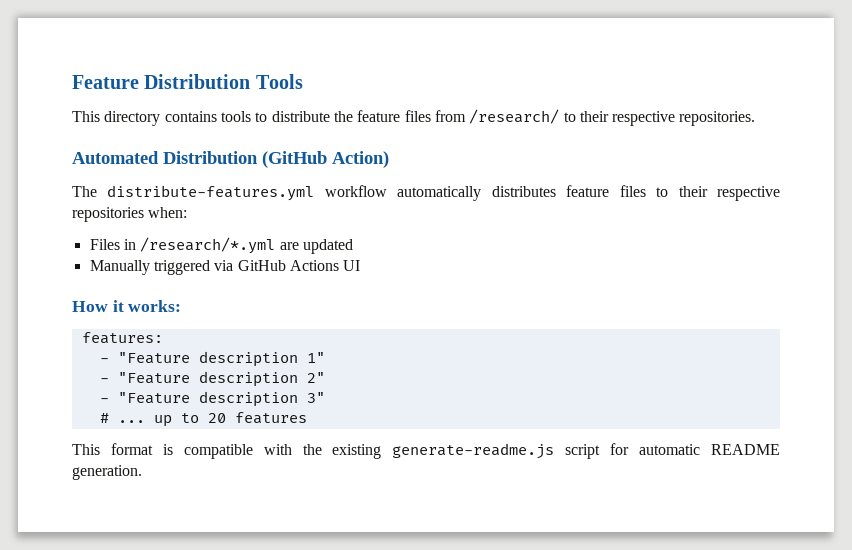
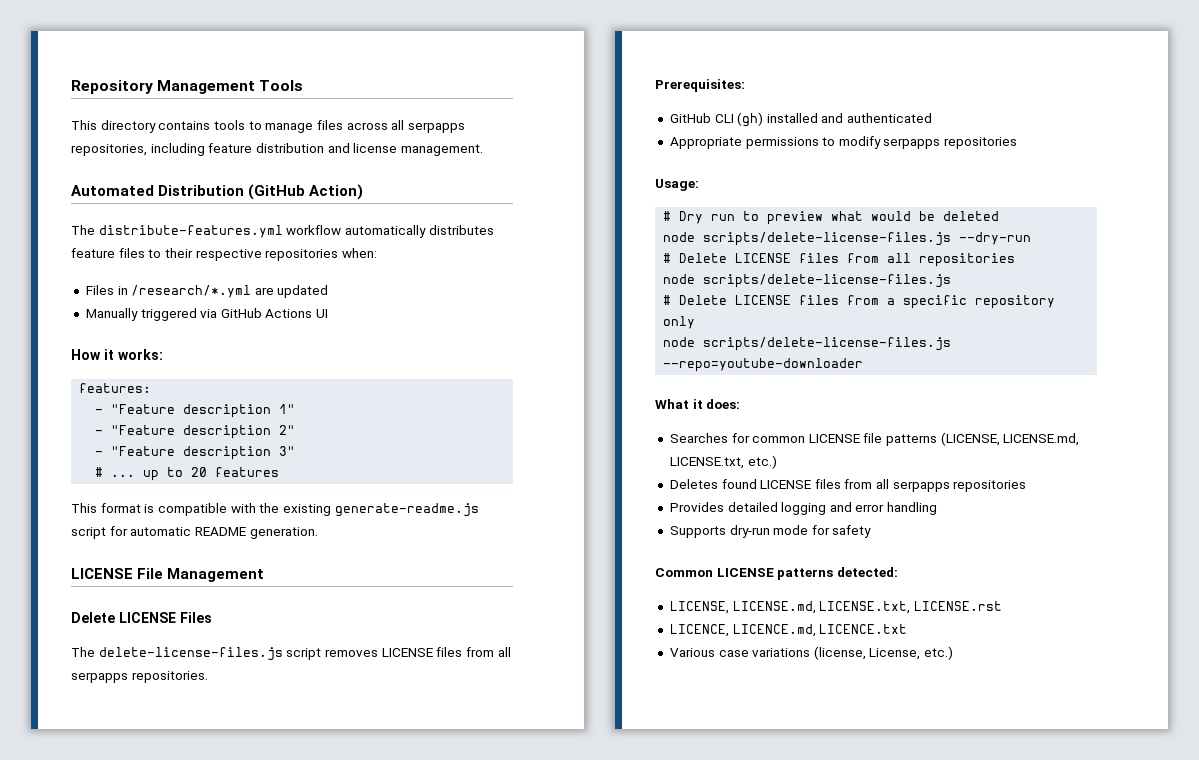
- Feature Distribution Tools
+ Repository Management Tools
- This directory contains tools to distribute the feature files from /research/ to their respective repositories.
+ This directory contains tools to manage files across all serpapps repositories, including feature distribution and license management.
+ LICENSE File Management
+ Delete LICENSE Files
+ The delete-license-files.js script removes LICENSE files from all serpapps repositories.
+ Prerequisites:
+ GitHub CLI (gh) installed and authenticated
+ Appropriate permissions to modify serpapps repositories
+ Usage:
+ # Dry run to preview what would be deleted
+ node scripts/delete-license-files.js --dry-run
+ # Delete LICENSE files from all repositories
+ node scripts/delete-license-files.js
+ # Delete LICENSE files from a specific repository only
+ node scripts/delete-license-files.js --repo=youtube-downloader
+ What it does:
+ Searches for common LICENSE file patterns (LICENSE, LICENSE.md, LICENSE.txt, etc.)
+ Deletes found LICENSE files from all serpapps repositories
+ Provides detailed logging and error handling
+ Supports dry-run mode for safety
+ Common LICENSE patterns detected:
+ LICENSE, LICENSE.md, LICENSE.txt, LICENSE.rst
+ LICENCE, LICENCE.md, LICENCE.txt
+ Various case variations (license, License, etc.)

